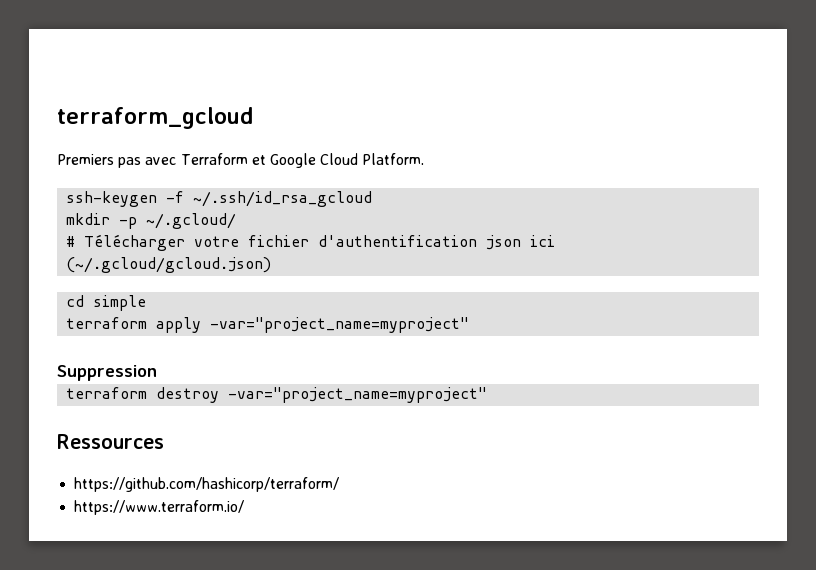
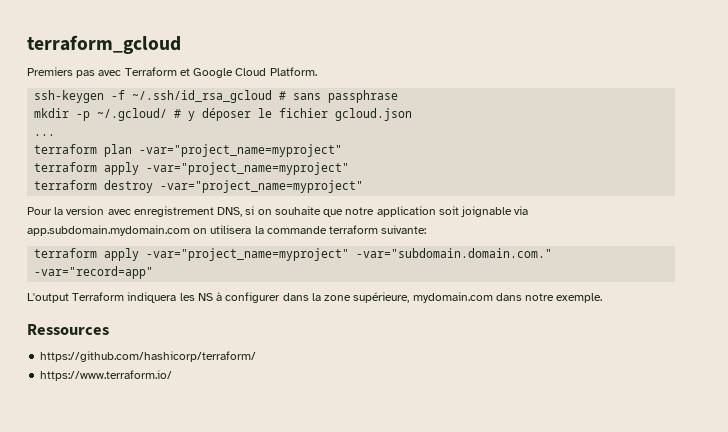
- ssh-keygen -f ~/.ssh/id_rsa_gcloud
+ ssh-keygen -f ~/.ssh/id_rsa_gcloud # sans passphrase
- mkdir -p ~/.gcloud/
- # Télécharger votre fichier d'authentification json ici (~/.gcloud/gcloud.json)
- cd simple
+ mkdir -p ~/.gcloud/ # y déposer le fichier gcloud.json
+ ...
+ terraform plan -var="project_name=myproject"
  terraform apply -var="project_name=myproject"
- Suppression
+ Pour la version avec enregistrement DNS, si on souhaite que notre application soit joignable via app.subdomain.mydomain.com on utilisera la commande terraform suivante:
+ terraform apply -var="project_name=myproject" -var="subdomain.domain.com." -var="record=app"
+ L'output Terraform indiquera les NS à configurer dans la zone supérieure, mydomain.com dans notre exemple.

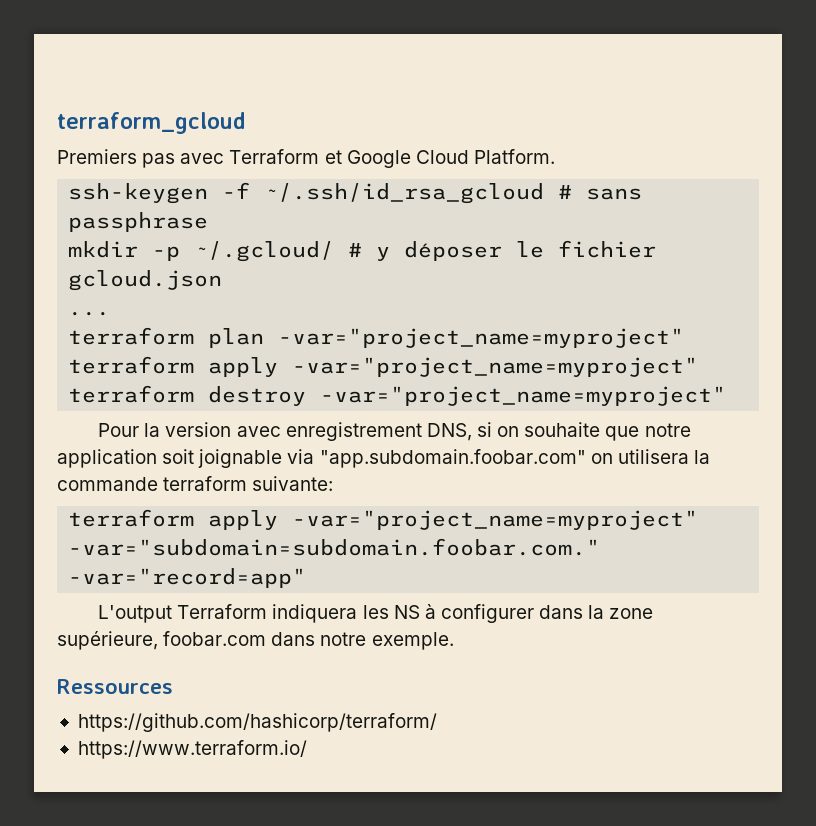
- Pour la version avec enregistrement DNS, si on souhaite que notre application soit joignable via app.subdomain.mydomain.com on utilisera la commande terraform suivante:
+ Pour la version avec enregistrement DNS, si on souhaite que notre application soit joignable via "app.subdomain.foobar.com" on utilisera la commande terraform suivante:
- terraform apply -var="project_name=myproject" -var="subdomain.domain.com." -var="record=app"
+ terraform apply -var="project_name=myproject" -var="subdomain=subdomain.foobar.com." -var="record=app"
- L'output Terraform indiquera les NS à configurer dans la zone supérieure, mydomain.com dans notre exemple.
+ L'output Terraform indiquera les NS à configurer dans la zone supérieure, foobar.com dans notre exemple.

